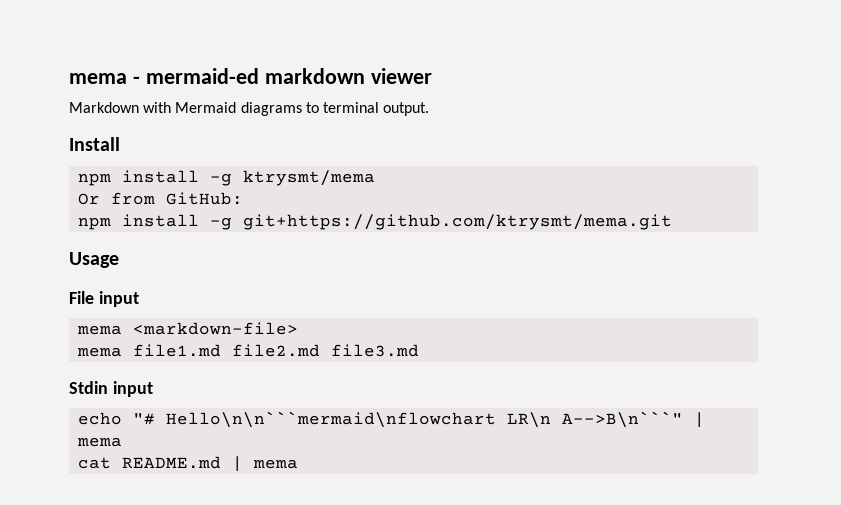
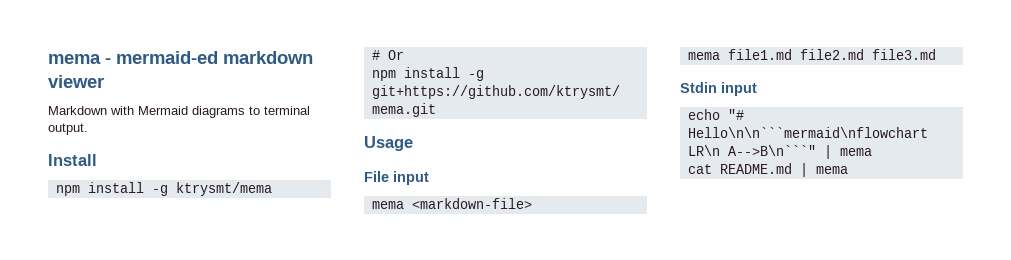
- Or from GitHub:
+ # Or

